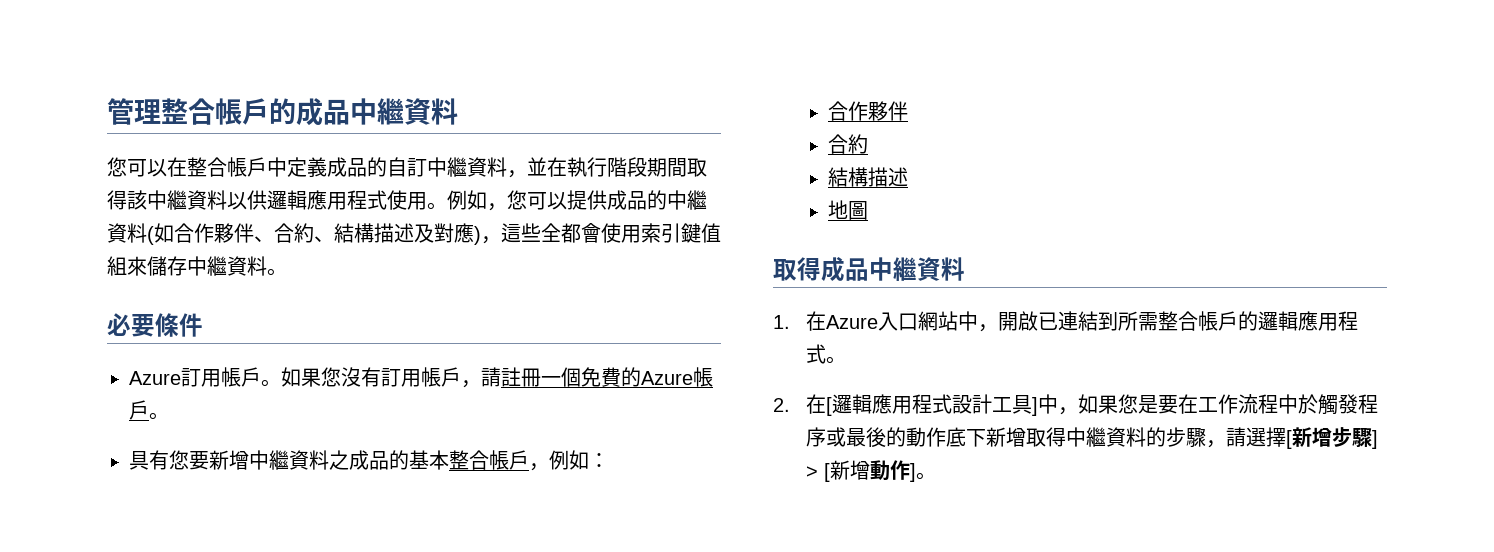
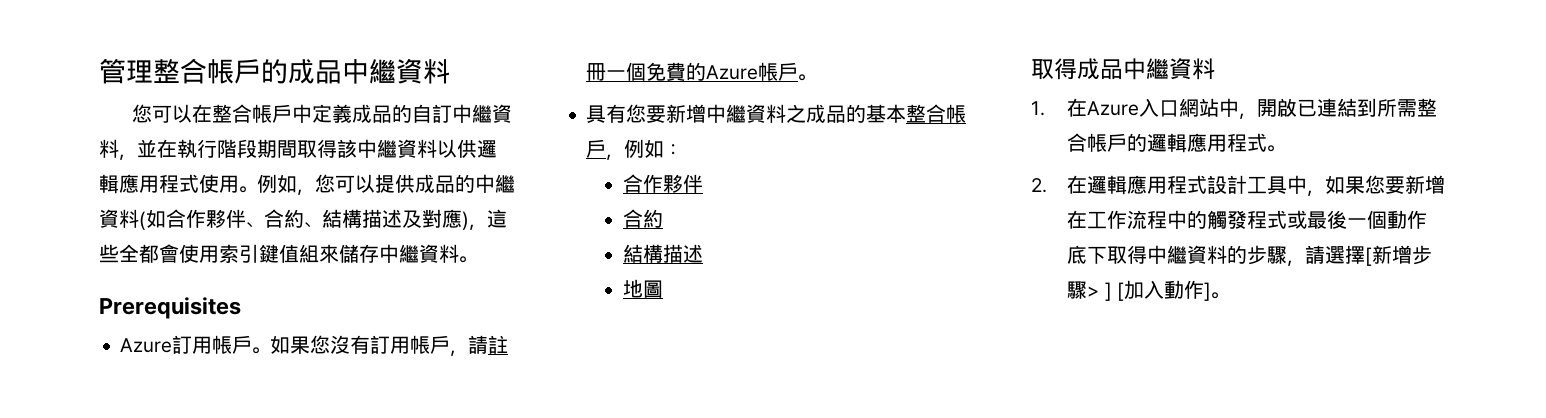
- 必要條件
+ Prerequisites
- 2.在[邏輯應用程式設計工具]中，如果您是要在工作流程中於觸發程序或最後的動作底下新增取得中繼資料的步驟，請選擇[新增步驟] > [新增動作]。
+ 2.在邏輯應用程式設計工具中，如果您要新增在工作流程中的觸發程式或最後一個動作底下取得中繼資料的步驟，請選擇[新增步驟> ] [加入動作]。

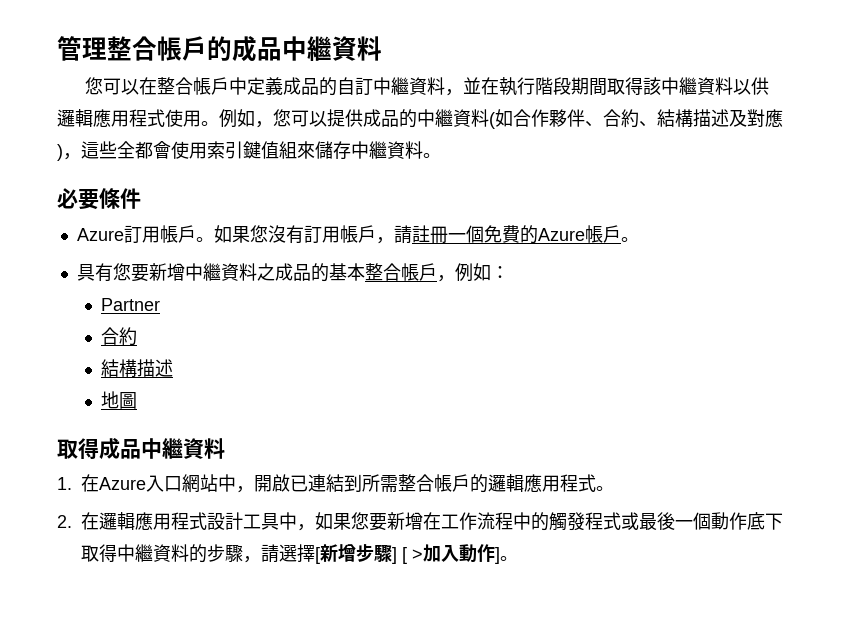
- Prerequisites
+ 必要條件
  具有您要新增中繼資料之成品的基本整合帳戶，例如：
- 合作夥伴
+ Partner
- 2.在邏輯應用程式設計工具中，如果您要新增在工作流程中的觸發程式或最後一個動作底下取得中繼資料的步驟，請選擇[新增步驟> ] [加入動作]。
+ 2.在邏輯應用程式設計工具中，如果您要新增在工作流程中的觸發程式或最後一個動作底下取得中繼資料的步驟，請選擇[新增步驟] [ >加入動作]。

